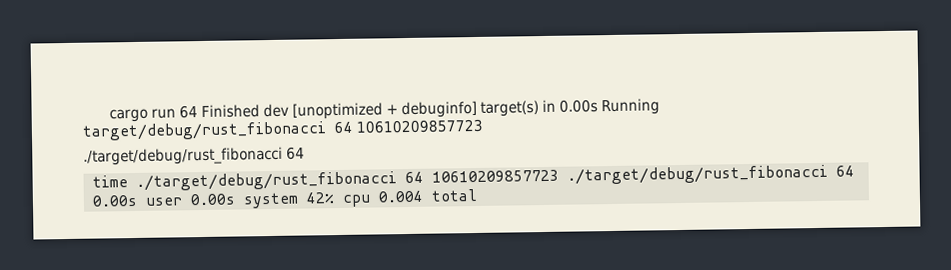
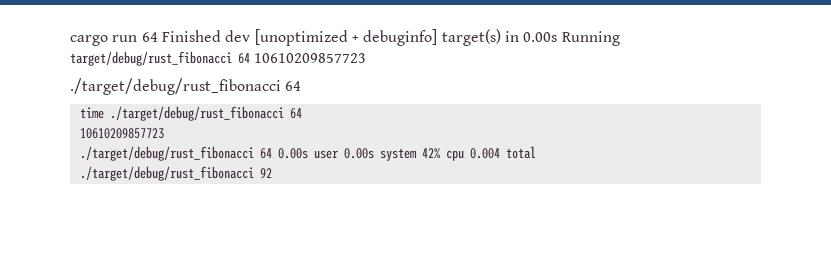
- time ./target/debug/rust_fibonacci 64 10610209857723 ./target/debug/rust_fibonacci 64 0.00s user 0.00s system 42% cpu 0.004 total
+ time ./target/debug/rust_fibonacci 64
+ 10610209857723
+ ./target/debug/rust_fibonacci 64 0.00s user 0.00s system 42% cpu 0.004 total
+ ./target/debug/rust_fibonacci 92

